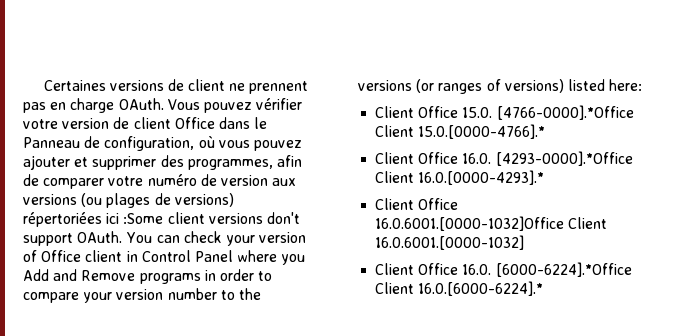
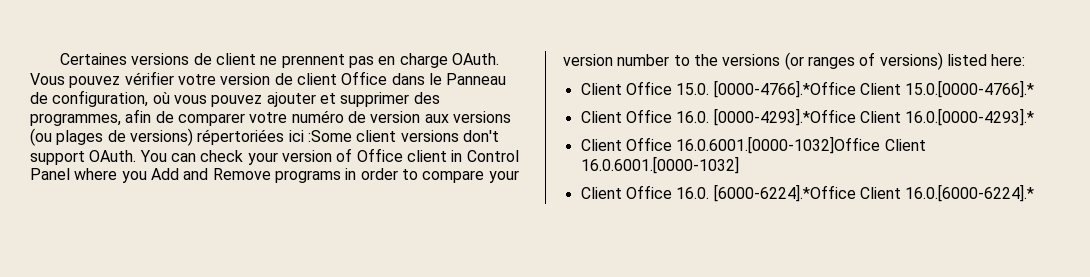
- Client Office 15.0. [4766-0000].*Office Client 15.0.[0000-4766].*
+ Client Office 15.0. [0000-4766].*Office Client 15.0.[0000-4766].*
- Client Office 16.0. [4293-0000].*Office Client 16.0.[0000-4293].*
+ Client Office 16.0. [0000-4293].*Office Client 16.0.[0000-4293].*

